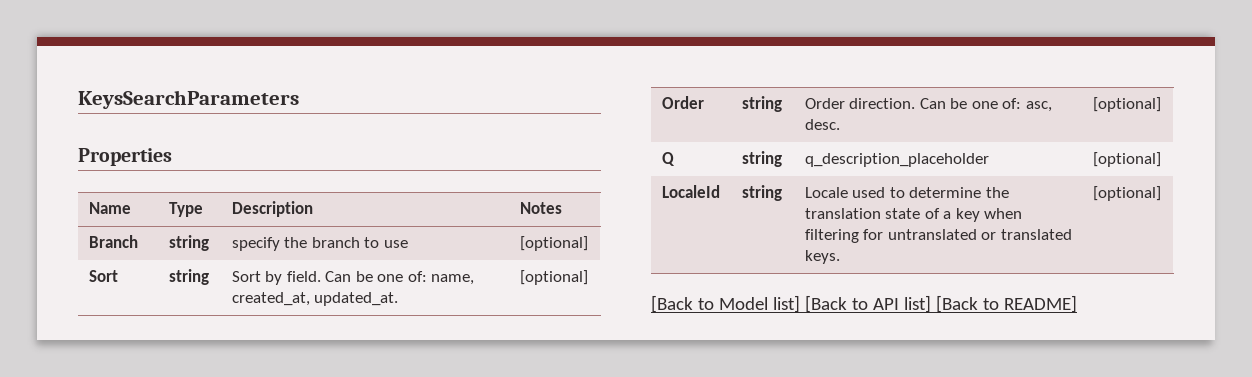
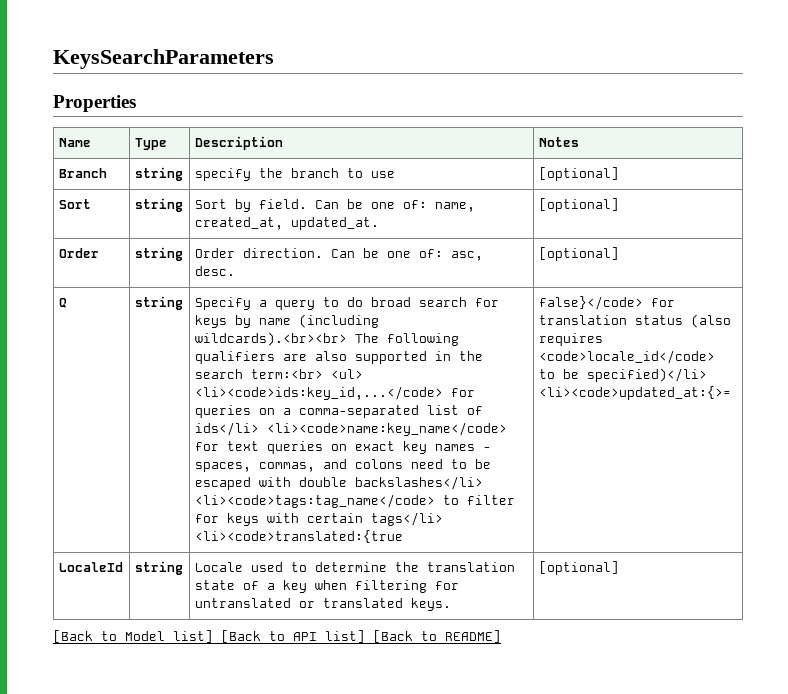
- q_description_placeholder | [optional]
+ Specify a query to do broad search for keys by name (including wildcards).<br><br> The following qualifiers are also supported in the search term:<br> <ul> <li><code>ids:key_id,...</code> for queries on a comma-separated list of ids</li> <li><code>name:key_name</code> for text queries on exact key names - spaces, commas, and colons need to be escaped with double backslashes</li> <li><code>tags:tag_name</code> to filter for keys with certain tags</li> <li><code>translated:{true | false}</code> for translation status (also requires <code>locale_id</code> to be specified)</li> <li><code>updated_at:{>=

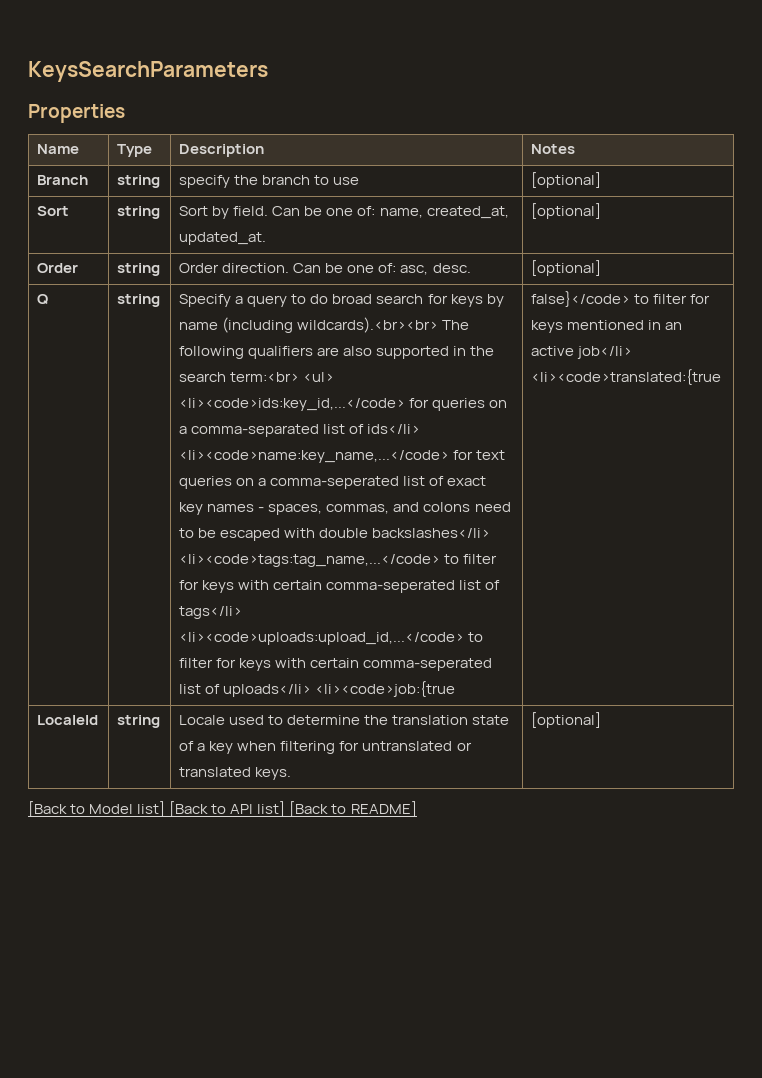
- Specify a query to do broad search for keys by name (including wildcards).<br><br> The following qualifiers are also supported in the search term:<br> <ul> <li><code>ids:key_id,...</code> for queries on a comma-separated list of ids</li> <li><code>name:key_name</code> for text queries on exact key names - spaces, commas, and colons need to be escaped with double backslashes</li> <li><code>tags:tag_name</code> to filter for keys with certain tags</li> <li><code>translated:{true | false}</code> for translation status (also requires <code>locale_id</code> to be specified)</li> <li><code>updated_at:{>=
+ Specify a query to do broad search for keys by name (including wildcards).<br><br> The following qualifiers are also supported in the search term:<br> <ul> <li><code>ids:key_id,...</code> for queries on a comma-separated list of ids</li> <li><code>name:key_name,...</code> for text queries on a comma-seperated list of exact key names - spaces, commas, and colons need to be escaped with double backslashes</li> <li><code>tags:tag_name,...</code> to filter for keys with certain comma-seperated list of tags</li> <li><code>uploads:upload_id,...</code> to filter for keys with certain comma-seperated list of uploads</li> <li><code>job:{true | false}</code> to filter for keys mentioned in an active job</li> <li><code>translated:{true

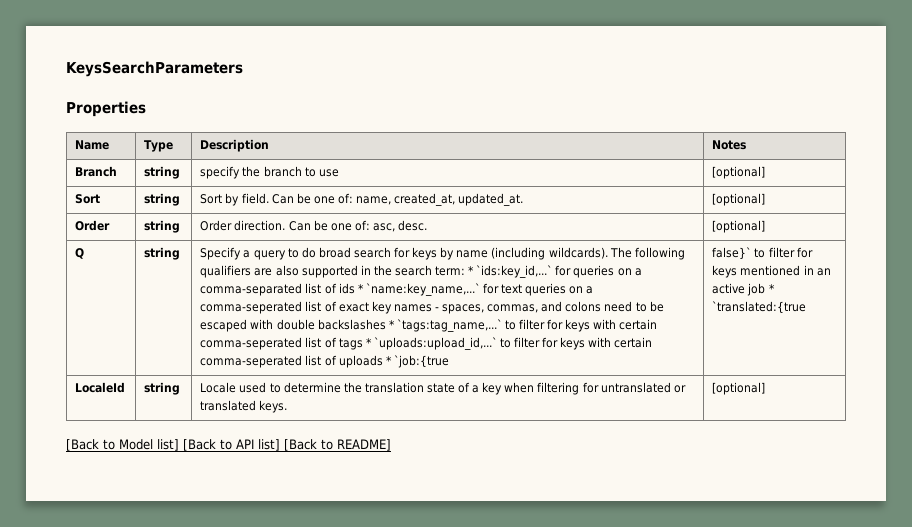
- Specify a query to do broad search for keys by name (including wildcards).<br><br> The following qualifiers are also supported in the search term:<br> <ul> <li><code>ids:key_id,...</code> for queries on a comma-separated list of ids</li> <li><code>name:key_name,...</code> for text queries on a comma-seperated list of exact key names - spaces, commas, and colons need to be escaped with double backslashes</li> <li><code>tags:tag_name,...</code> to filter for keys with certain comma-seperated list of tags</li> <li><code>uploads:upload_id,...</code> to filter for keys with certain comma-seperated list of uploads</li> <li><code>job:{true | false}</code> to filter for keys mentioned in an active job</li> <li><code>translated:{true
+ Specify a query to do broad search for keys by name (including wildcards). The following qualifiers are also supported in the search term: * `ids:key_id,...` for queries on a comma-separated list of ids * `name:key_name,...` for text queries on a comma-seperated list of exact key names - spaces, commas, and colons need to be escaped with double backslashes * `tags:tag_name,...` to filter for keys with certain comma-seperated list of tags * `uploads:upload_id,...` to filter for keys with certain comma-seperated list of uploads * `job:{true | false}` to filter for keys mentioned in an active job * `translated:{true

